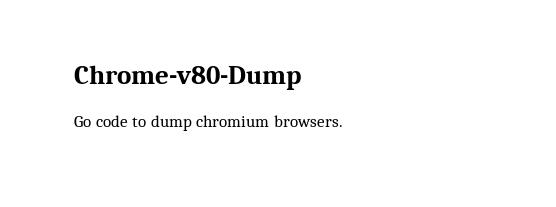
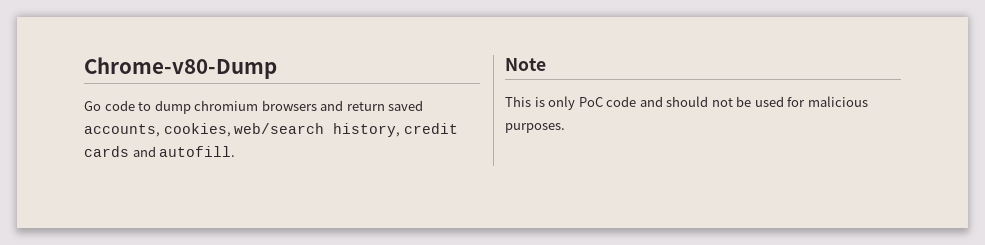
- Go code to dump chromium browsers.
+ Go code to dump chromium browsers and return saved accounts, cookies, web/search history, credit cards and autofill.
+ Note
+ This is only PoC code and should not be used for malicious purposes.

